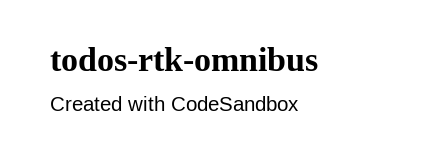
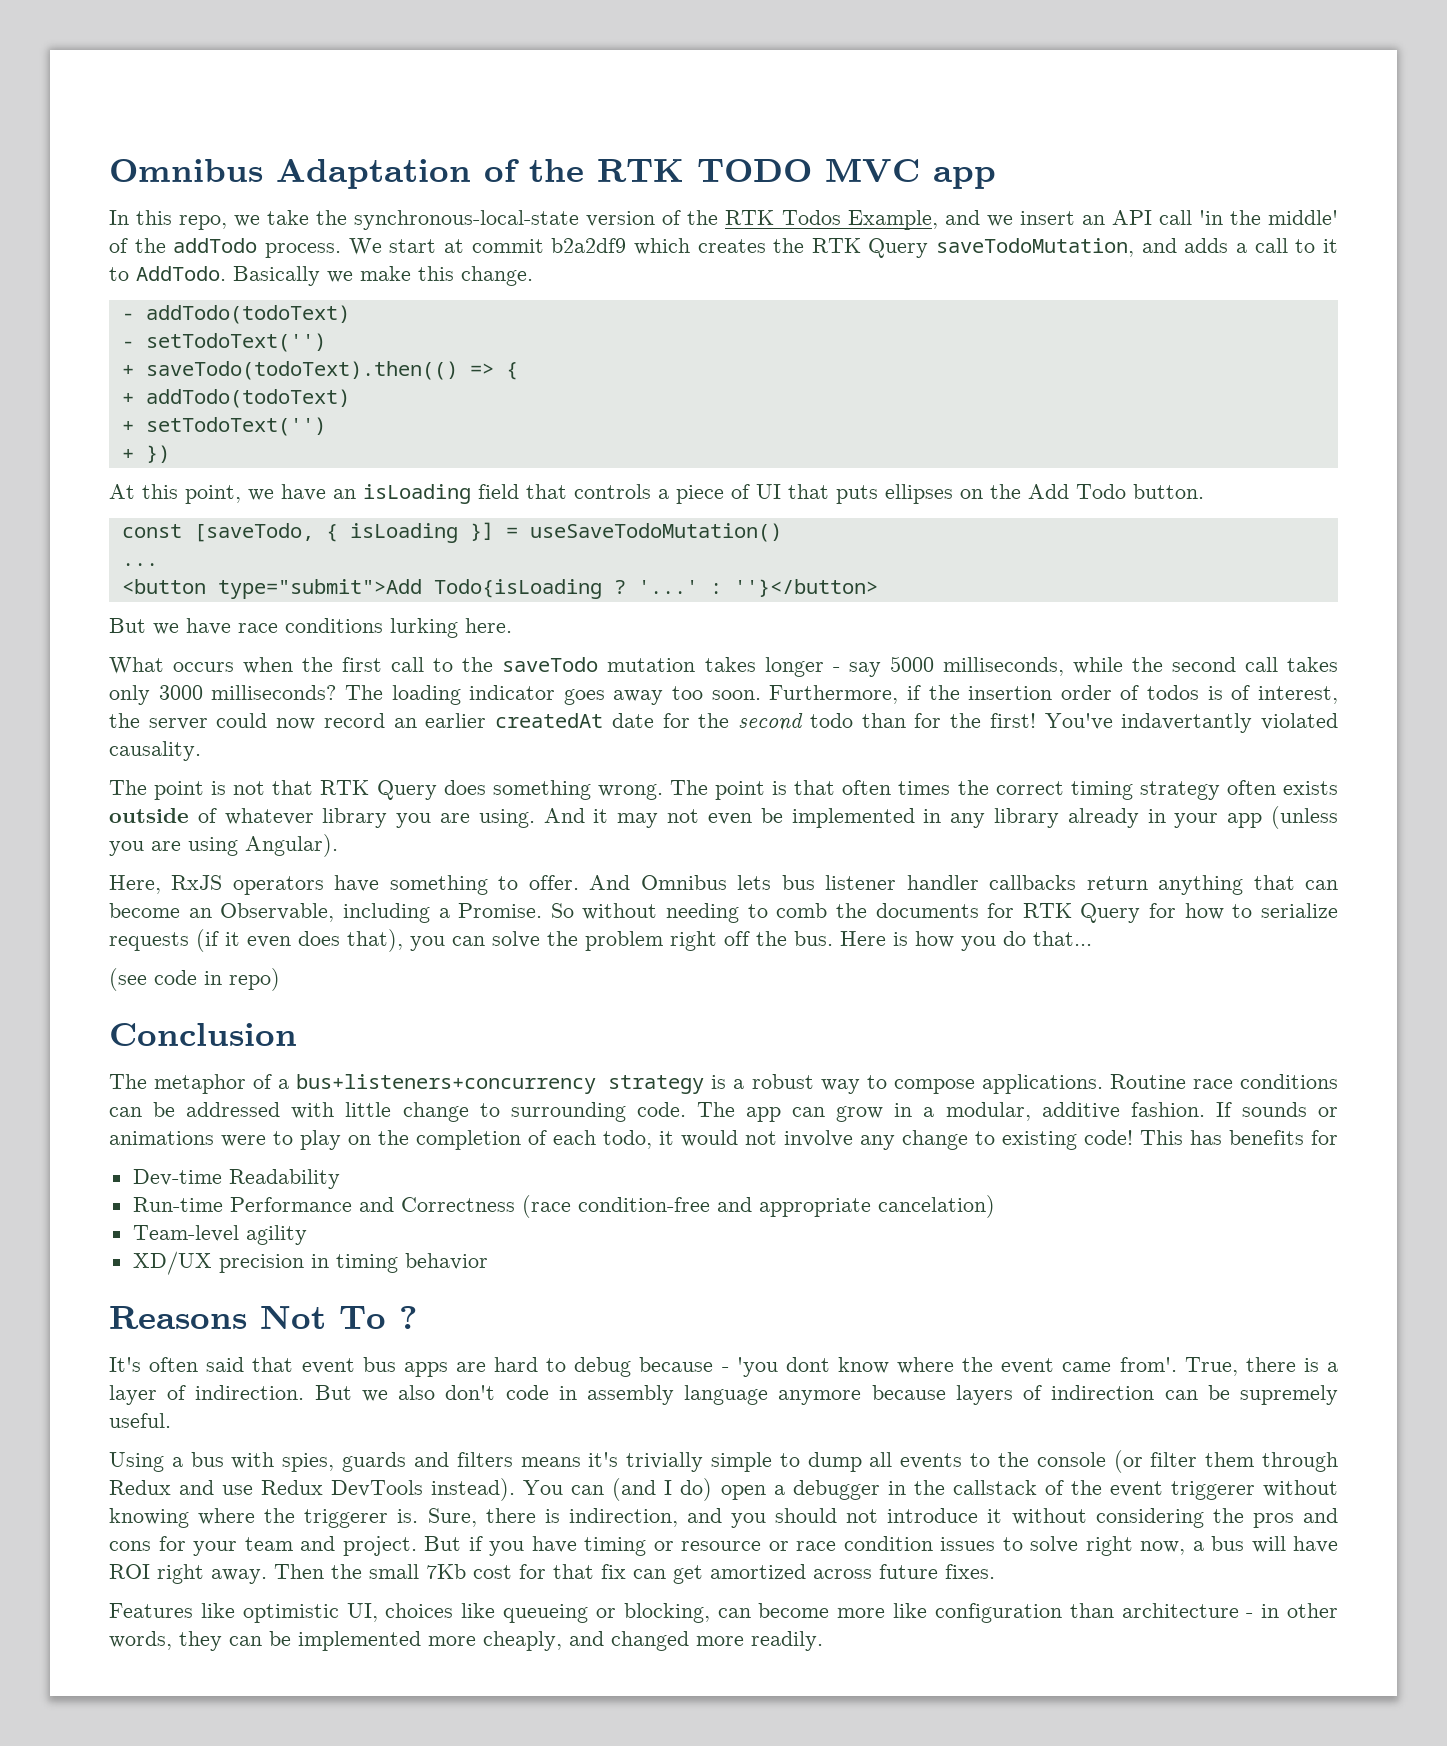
- todos-rtk-omnibus
- Created with CodeSandbox
+ Omnibus Adaptation of the RTK TODO MVC app
+ In this repo, we take the synchronous-local-state version of the RTK Todos Example, and we insert an API call 'in the middle' of the addTodo process. We start at commit b2a2df9 which creates the RTK Query saveTodoMutation, and adds a call to it to AddTodo. Basically we make this change.
+ - addTodo(todoText)
+ - setTodoText('')
+ + saveTodo(todoText).then(() => {
+ + addTodo(todoText)
+ + setTodoText('')
+ + })
+ At this point, we have an isLoading field that controls a piece of UI that puts ellipses on the Add Todo button.
+ const [saveTodo, { isLoading }] = useSaveTodoMutation()
+ ...
+ <button type="submit">Add Todo{isLoading ? '...' : ''}</button>
+ But we have race conditions lurking here.
+ What occurs when the first call to the saveTodo mutation takes longer - say 5000 milliseconds, while the second call takes only 3000 milliseconds? The loading indicator goes away too soon. Furthermore, if the insertion order of todos is of interest, the server could now record an earlier createdAt date for the second todo than for the first! You've indavertantly violated causality.
+ The point is not that RTK Query does something wrong. The point is that often times the correct timing strategy often exists outside of whatever library you are using. And it may not even be implemented in any library already in your app (unless you are using Angular).
+ Here, RxJS operators have something to offer. And Omnibus lets bus listener handler callbacks return anything that can become an Observable, including a Promise. So without needing to comb the documents for RTK Query for how to serialize requests (if it even does that), you can solve the problem right off the bus. Here is how you do that...
+ (see code in repo)
+ Conclusion
+ The metaphor of a bus+listeners+concurrency strategy is a robust way to compose applications. Routine race conditions can be addressed with little change to surrounding code. The app can grow in a modular, additive fashion. If sounds or animations were to play on the completion of each todo, it would not involve any change to existing code! This has benefits for
+ Dev-time Readability
+ Run-time Performance and Correctness (race condition-free and appropriate cancelation)
+ Team-level agility
+ XD/UX precision in timing behavior
+ Reasons Not To ?
+ It's often said that event bus apps are hard to debug because - 'you dont know where the event came from'. True, there is a layer of indirection. But we also don't code in assembly language anymore because layers of indirection can be supremely useful.
+ Using a bus with spies, guards and filters means it's trivially simple to dump all events to the console (or filter them through Redux and use Redux DevTools instead). You can (and I do) open a debugger in the callstack of the event triggerer without knowing where the triggerer is. Sure, there is indirection, and you should not introduce it without considering the pros and cons for your team and project. But if you have timing or resource or race condition issues to solve right now, a bus will have ROI right away. Then the small 7Kb cost for that fix can get amortized across future fixes.
+ Features like optimistic UI, choices like queueing or blocking, can become more like configuration than architecture - in other words, they can be implemented more cheaply, and changed more readily.

